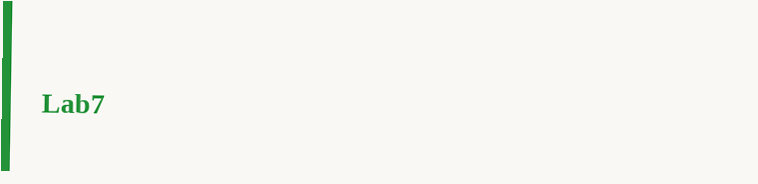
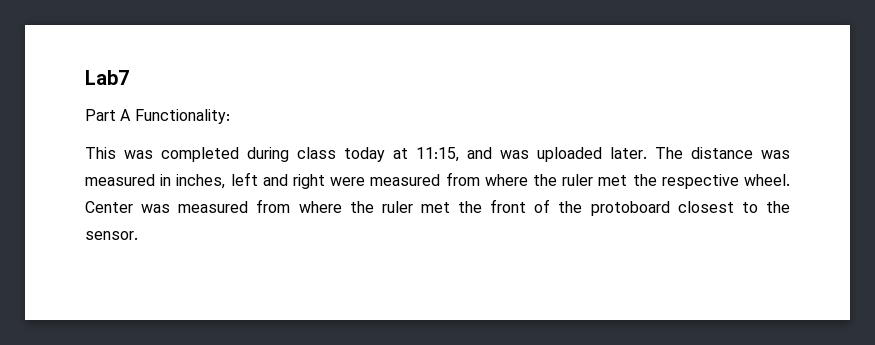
+ Part A Functionality:
+ This was completed during class today at 11:15, and was uploaded later. The distance was measured in inches, left and right were measured from where the ruler met the respective wheel. Center was measured from where the ruler met the front of the protoboard closest to the sensor.

